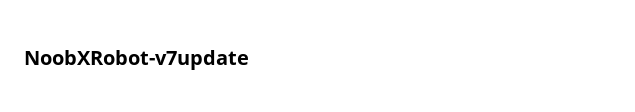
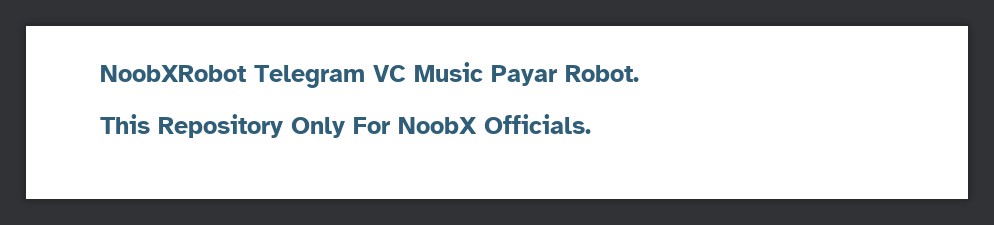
- NoobXRobot-v7update
+ NoobXRobot Telegram VC Music Payar Robot.
+ This Repository Only For NoobX Officials.

